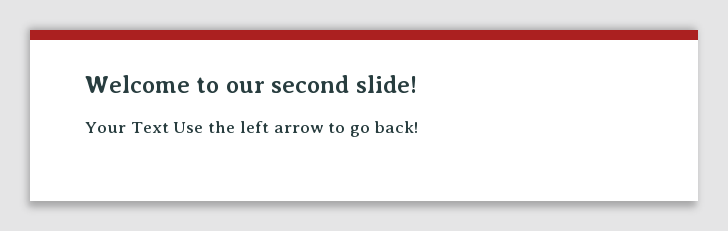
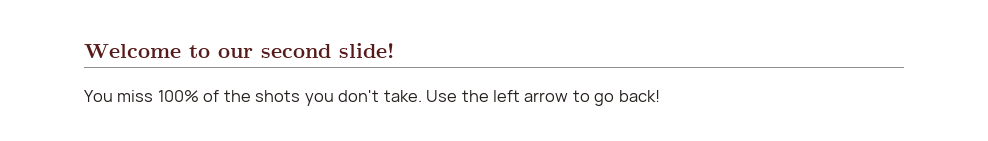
- Your Text Use the left arrow to go back!
+ You miss 100% of the shots you don't take. Use the left arrow to go back!

